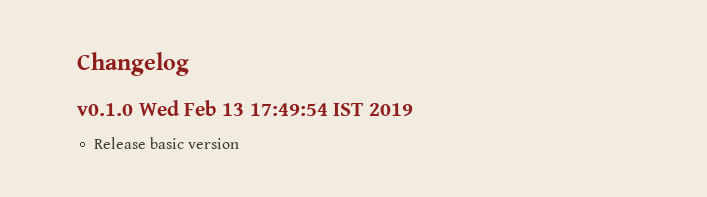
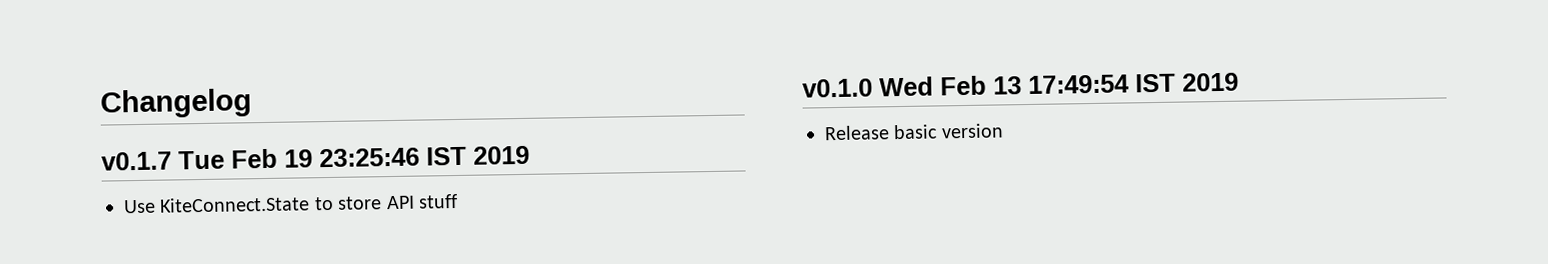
+ v0.1.7 Tue Feb 19 23:25:46 IST 2019
+ Use KiteConnect.State to store API stuff

